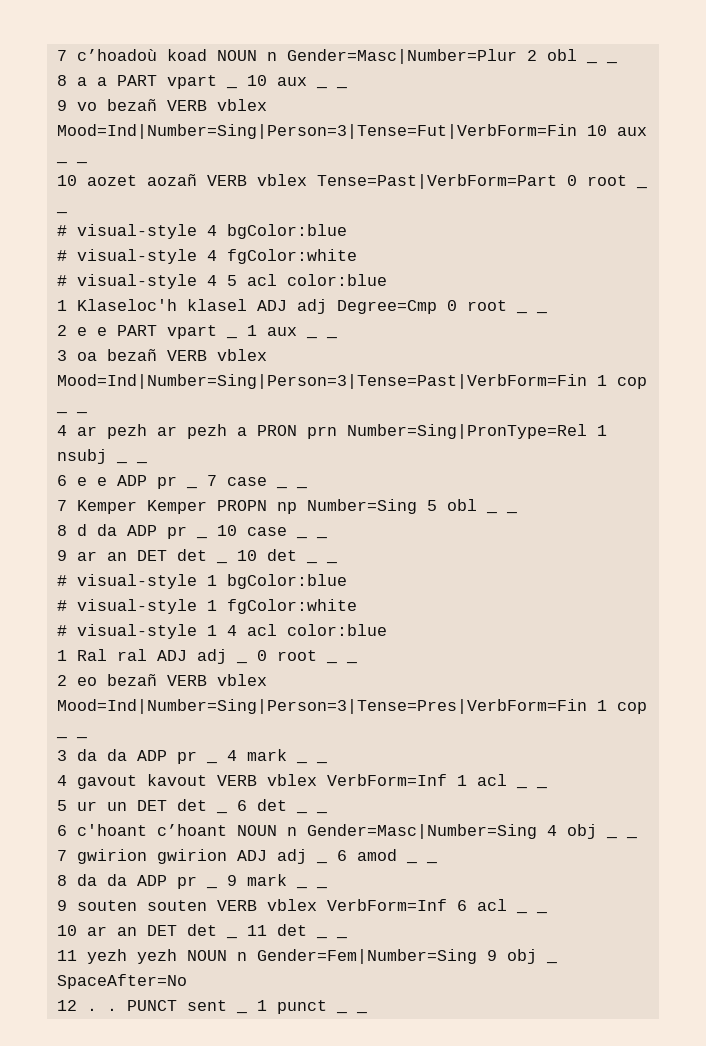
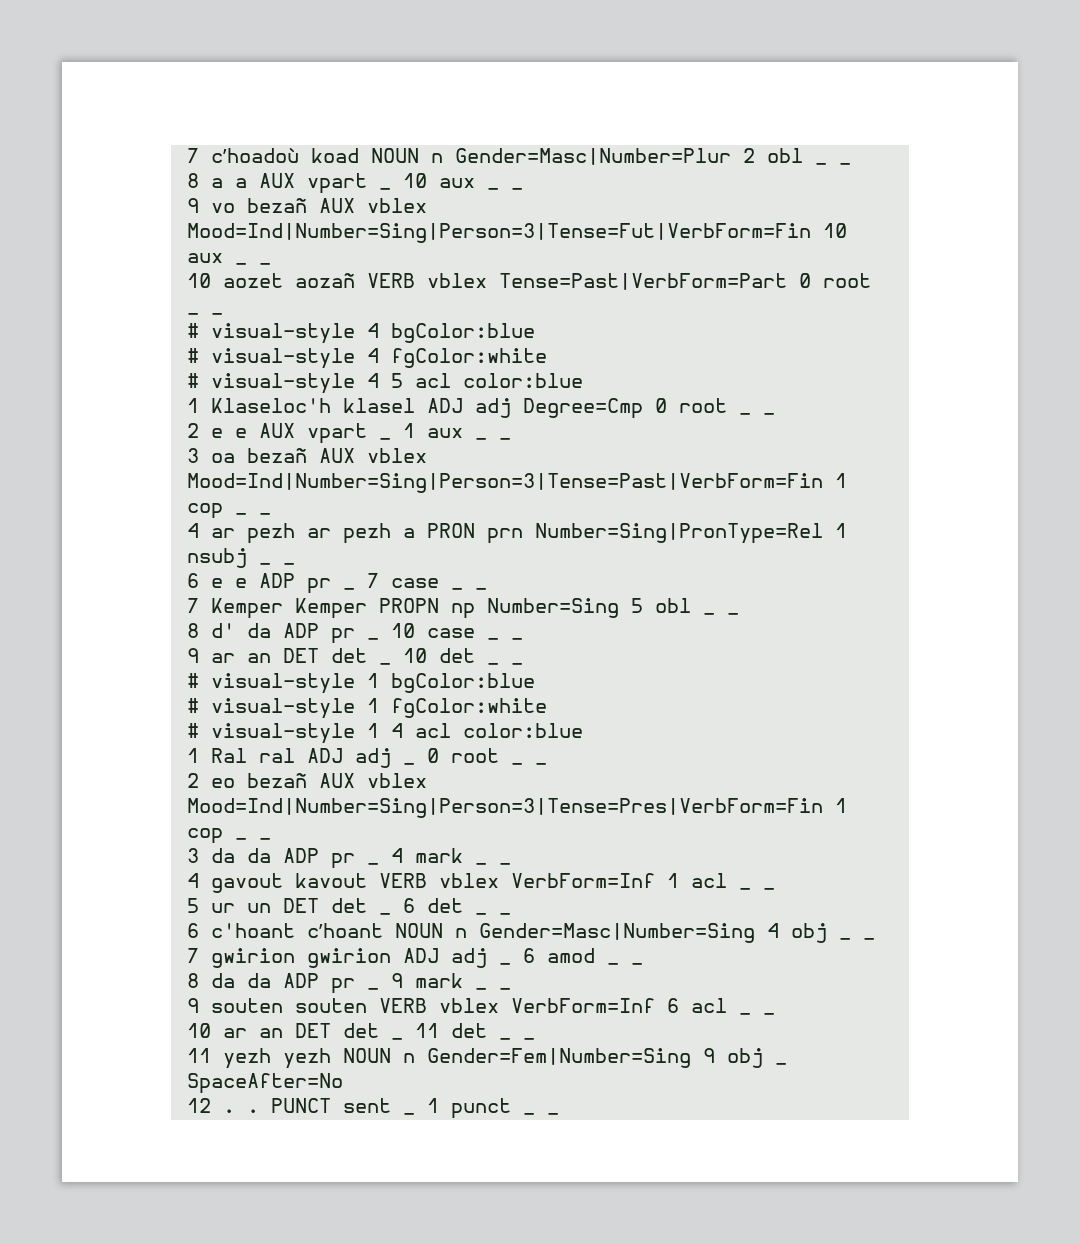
- 8 a a PART vpart _ 10 aux _ _
+ 8 a a AUX vpart _ 10 aux _ _
- 9 vo bezañ VERB vblex Mood=Ind|Number=Sing|Person=3|Tense=Fut|VerbForm=Fin 10 aux _ _
+ 9 vo bezañ AUX vblex Mood=Ind|Number=Sing|Person=3|Tense=Fut|VerbForm=Fin 10 aux _ _
- 2 e e PART vpart _ 1 aux _ _
+ 2 e e AUX vpart _ 1 aux _ _
- 3 oa bezañ VERB vblex Mood=Ind|Number=Sing|Person=3|Tense=Past|VerbForm=Fin 1 cop _ _
+ 3 oa bezañ AUX vblex Mood=Ind|Number=Sing|Person=3|Tense=Past|VerbForm=Fin 1 cop _ _
- 8 d da ADP pr _ 10 case _ _
+ 8 d' da ADP pr _ 10 case _ _
- 2 eo bezañ VERB vblex Mood=Ind|Number=Sing|Person=3|Tense=Pres|VerbForm=Fin 1 cop _ _
+ 2 eo bezañ AUX vblex Mood=Ind|Number=Sing|Person=3|Tense=Pres|VerbForm=Fin 1 cop _ _

